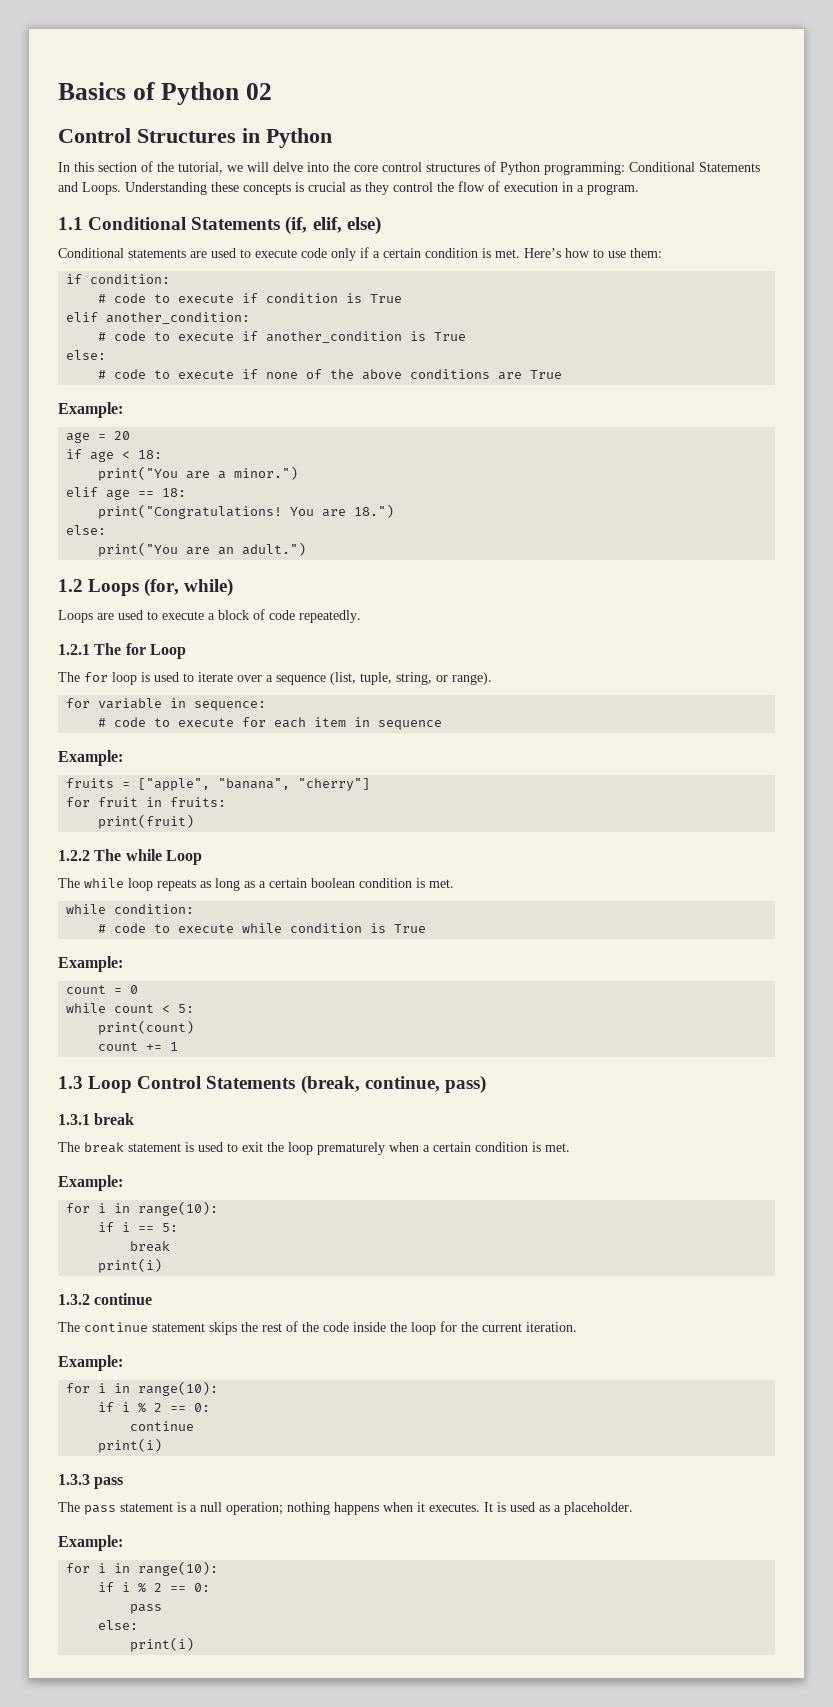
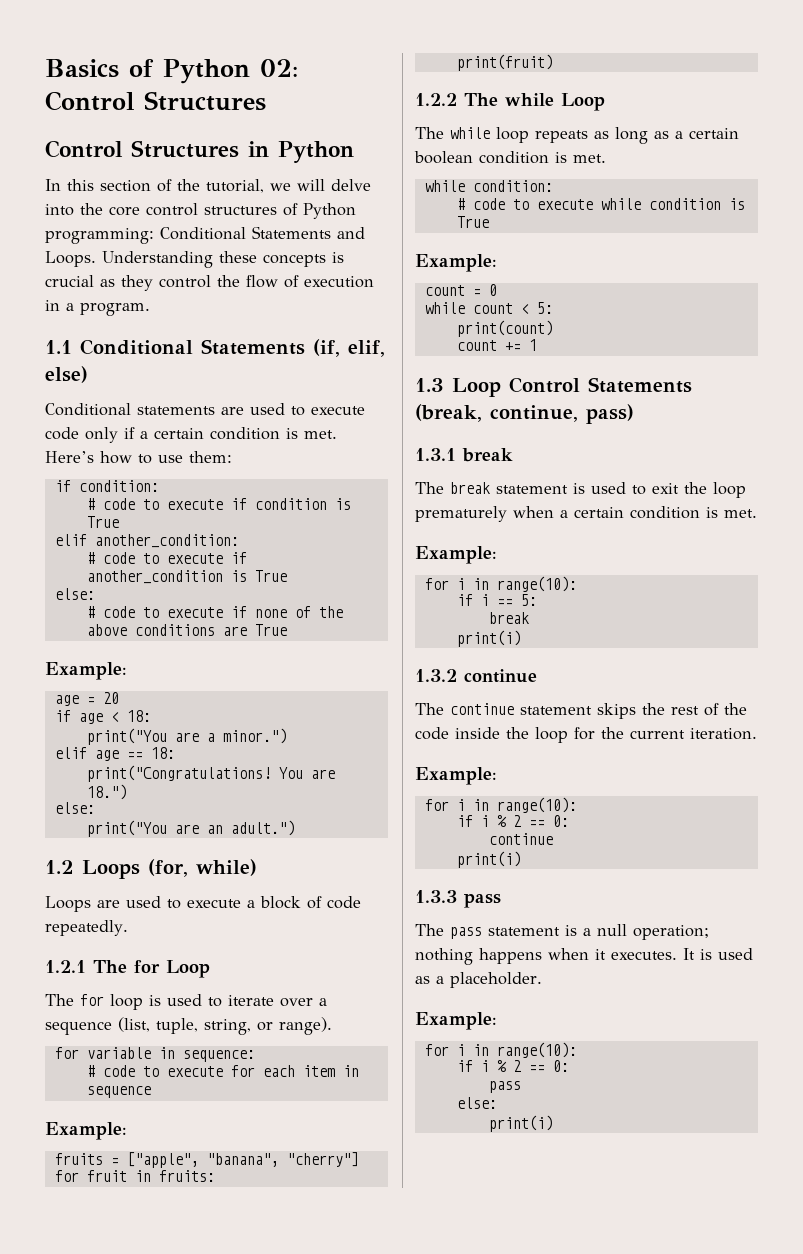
- Basics of Python 02
+ Basics of Python 02: Control Structures

